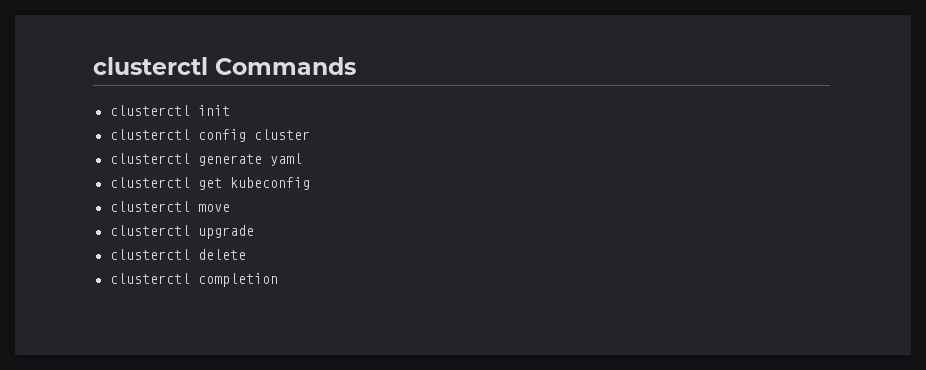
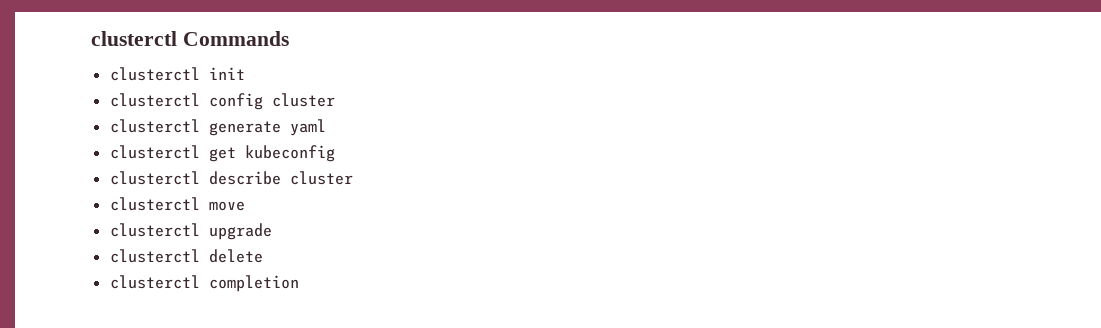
+ clusterctl describe cluster

